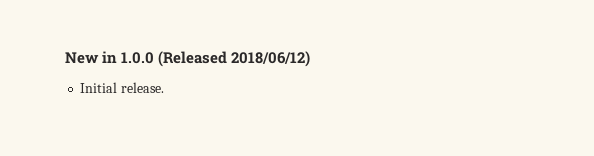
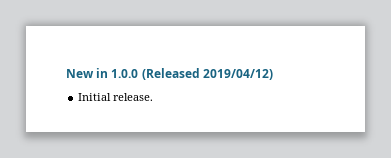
- New in 1.0.0 (Released 2018/06/12)
+ New in 1.0.0 (Released 2019/04/12)

